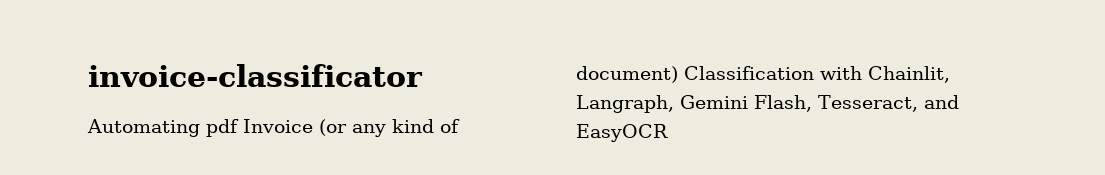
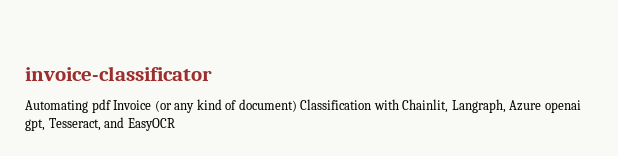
- Automating pdf Invoice (or any kind of document) Classification with Chainlit, Langraph, Gemini Flash, Tesseract, and EasyOCR
+ Automating pdf Invoice (or any kind of document) Classification with Chainlit, Langraph, Azure openai gpt, Tesseract, and EasyOCR

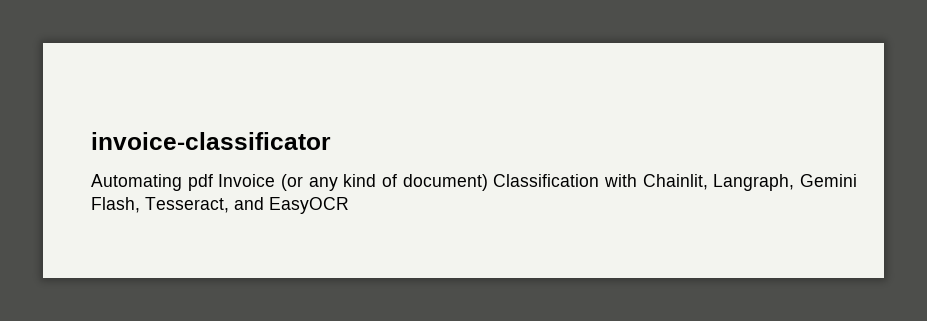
- Automating pdf Invoice (or any kind of document) Classification with Chainlit, Langraph, Azure openai gpt, Tesseract, and EasyOCR
+ Automating pdf Invoice (or any kind of document) Classification with Chainlit, Langraph, Gemini Flash, Tesseract, and EasyOCR

